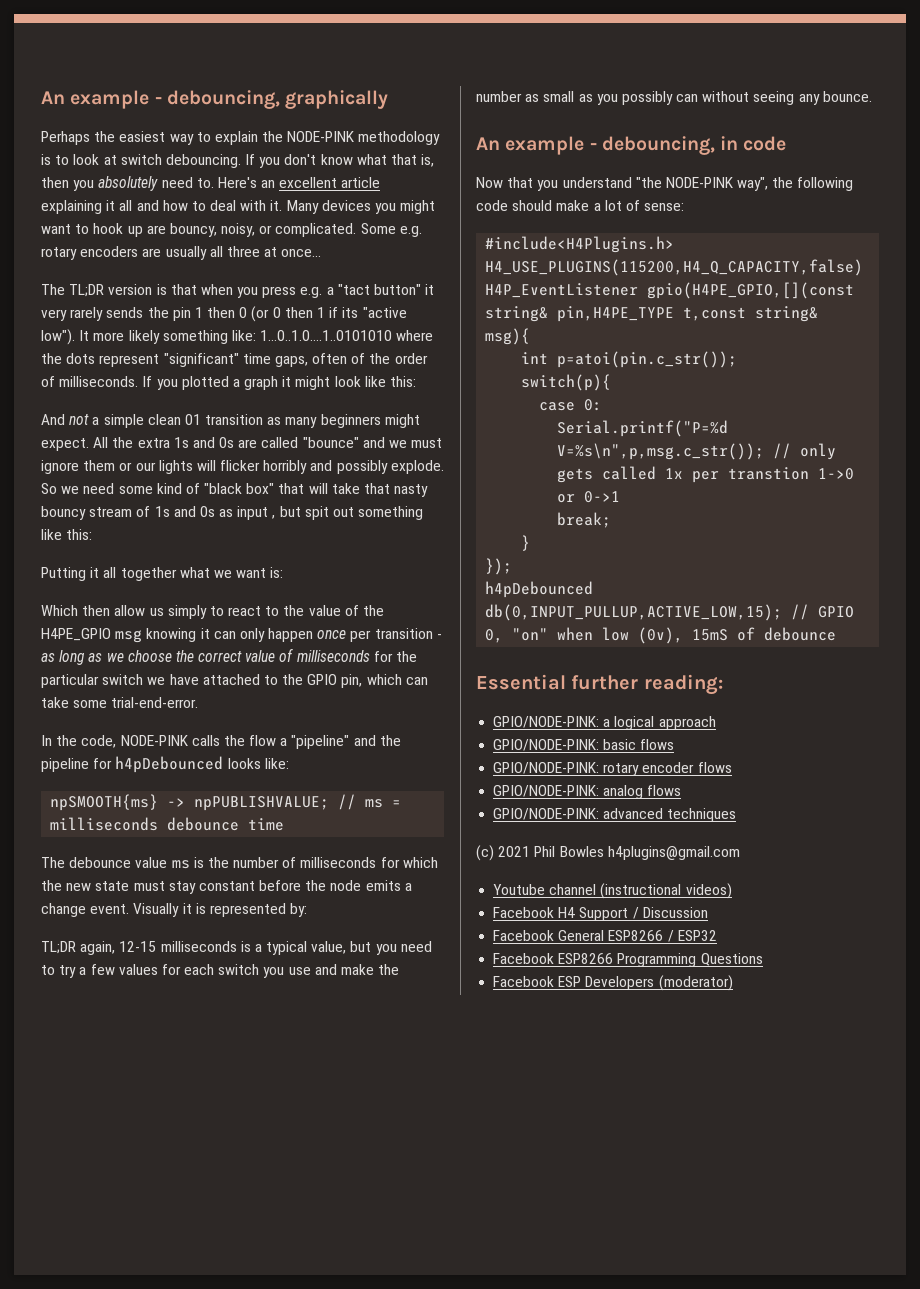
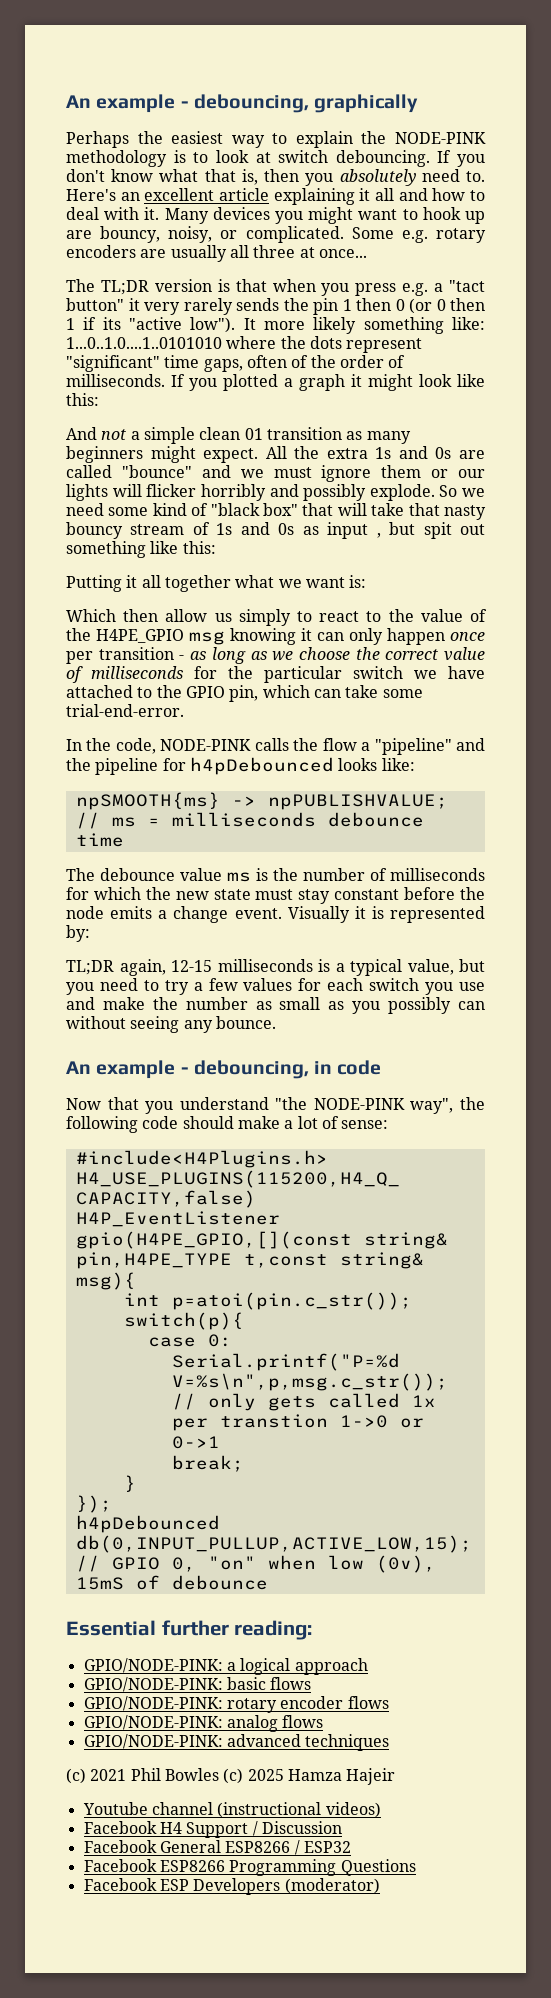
- (c) 2021 Phil Bowles h4plugins@gmail.com
+ (c) 2021 Phil Bowles (c) 2025 Hamza Hajeir

